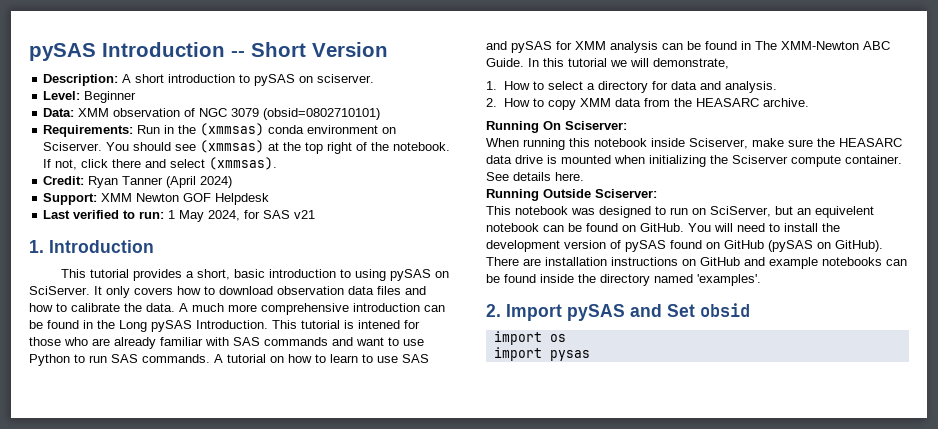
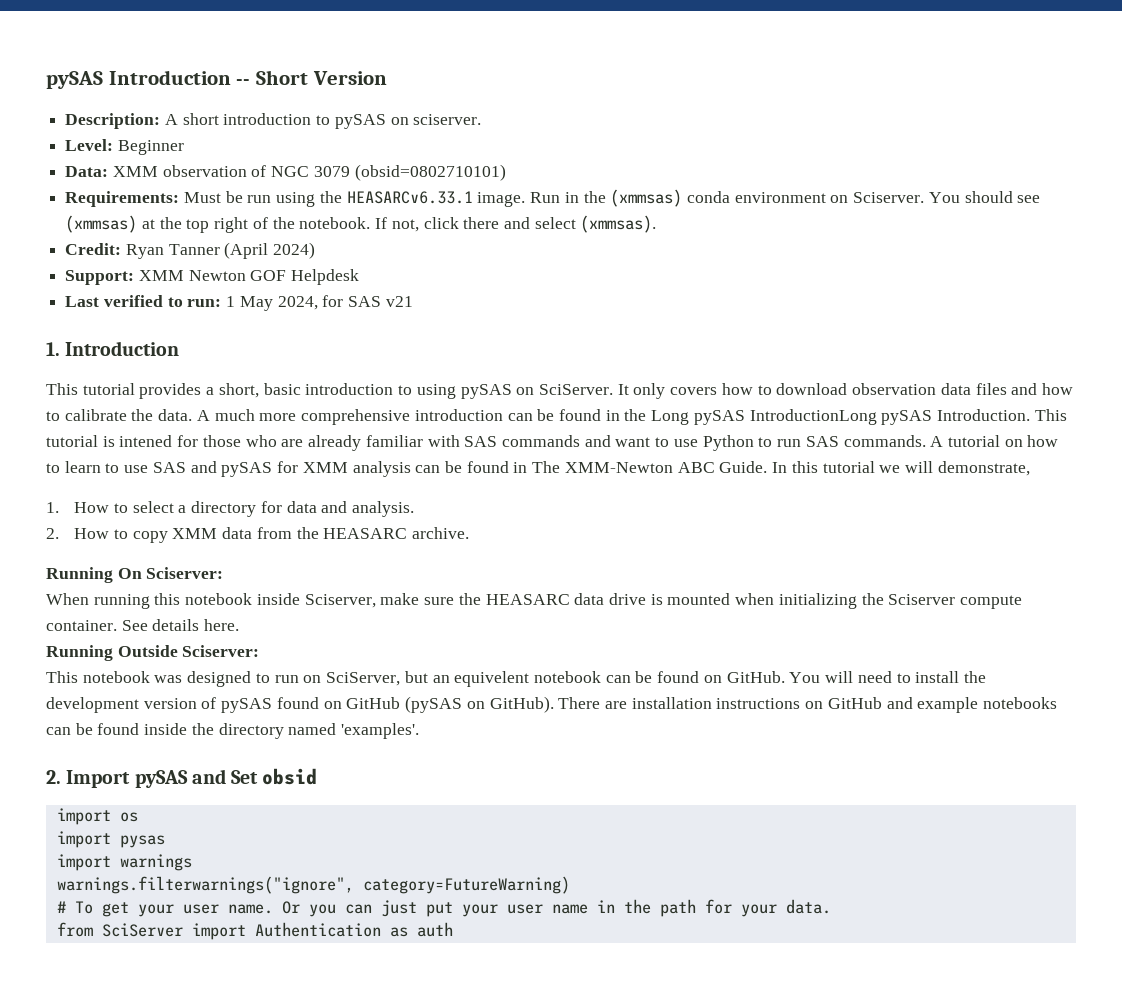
- Requirements: Run in the (xmmsas) conda environment on Sciserver.
+ Requirements: Must be run using the HEASARCv6.33.1 image. Run in the (xmmsas) conda environment on Sciserver.
- A much more comprehensive introduction can be found in the Long pySAS Introduction.
+ A much more comprehensive introduction can be found in the Long pySAS IntroductionLong pySAS Introduction.
+ import warnings
+ warnings.filterwarnings("ignore", category=FutureWarning)
+ # To get your user name. Or you can just put your user name in the path for your data.
+ from SciServer import Authentication as auth

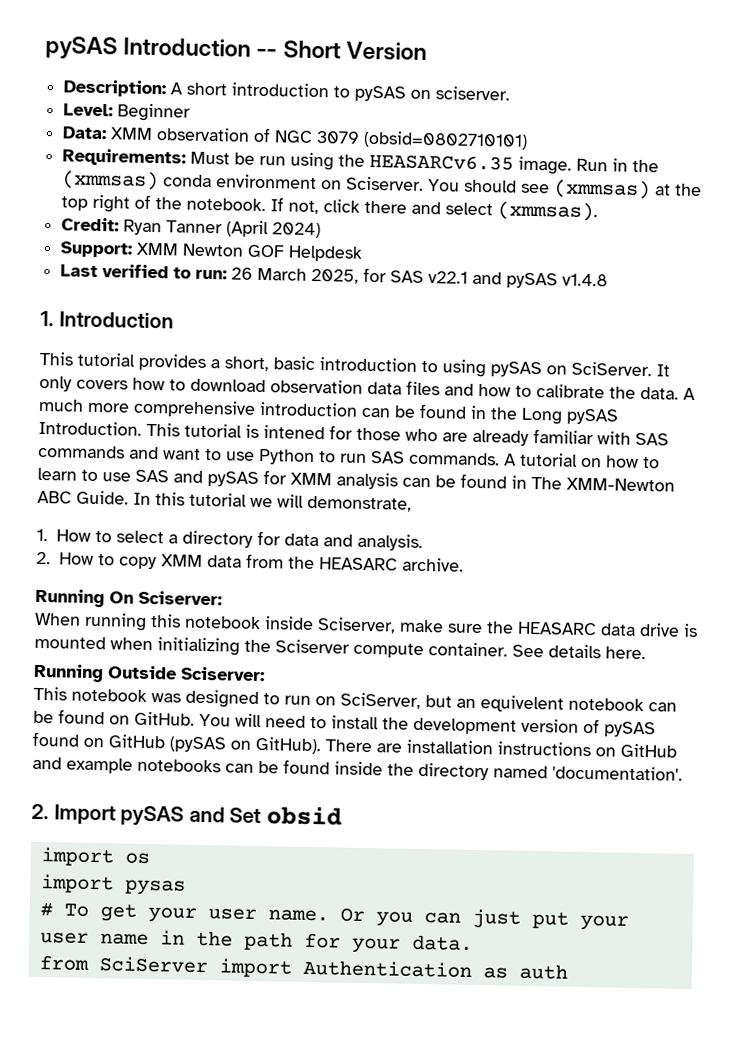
- Requirements: Must be run using the HEASARCv6.33.1 image.
+ Requirements: Must be run using the HEASARCv6.35 image.
- Last verified to run: 1 May 2024, for SAS v21
+ Last verified to run: 26 March 2025, for SAS v22.1 and pySAS v1.4.8
- A much more comprehensive introduction can be found in the Long pySAS IntroductionLong pySAS Introduction.
+ A much more comprehensive introduction can be found in the Long pySAS Introduction.
- There are installation instructions on GitHub and example notebooks can be found inside the directory named 'examples'.
+ There are installation instructions on GitHub and example notebooks can be found inside the directory named 'documentation'.
- import warnings
- warnings.filterwarnings("ignore", category=FutureWarning)

